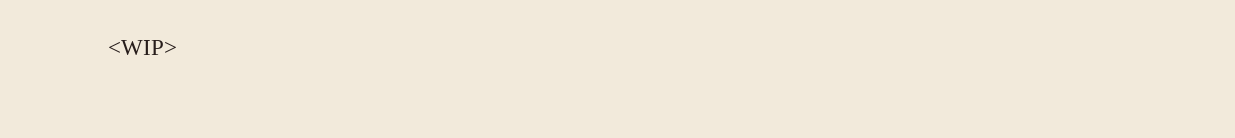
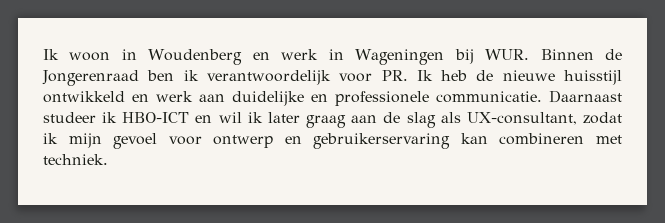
- <WIP>
+ Ik woon in Woudenberg en werk in Wageningen bij WUR. Binnen de Jongerenraad ben ik verantwoordelijk voor PR. Ik heb de nieuwe huisstijl ontwikkeld en werk aan duidelijke en professionele communicatie. Daarnaast studeer ik HBO-ICT en wil ik later graag aan de slag als UX-consultant, zodat ik mijn gevoel voor ontwerp en gebruikerservaring kan combineren met techniek.

